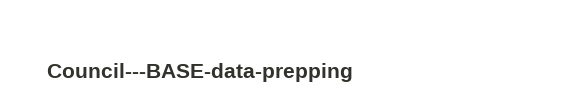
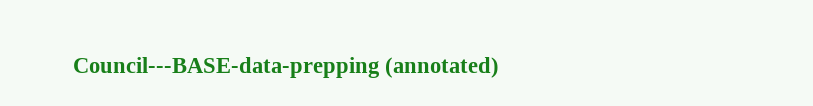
- Council---BASE-data-prepping
+ Council---BASE-data-prepping (annotated)

